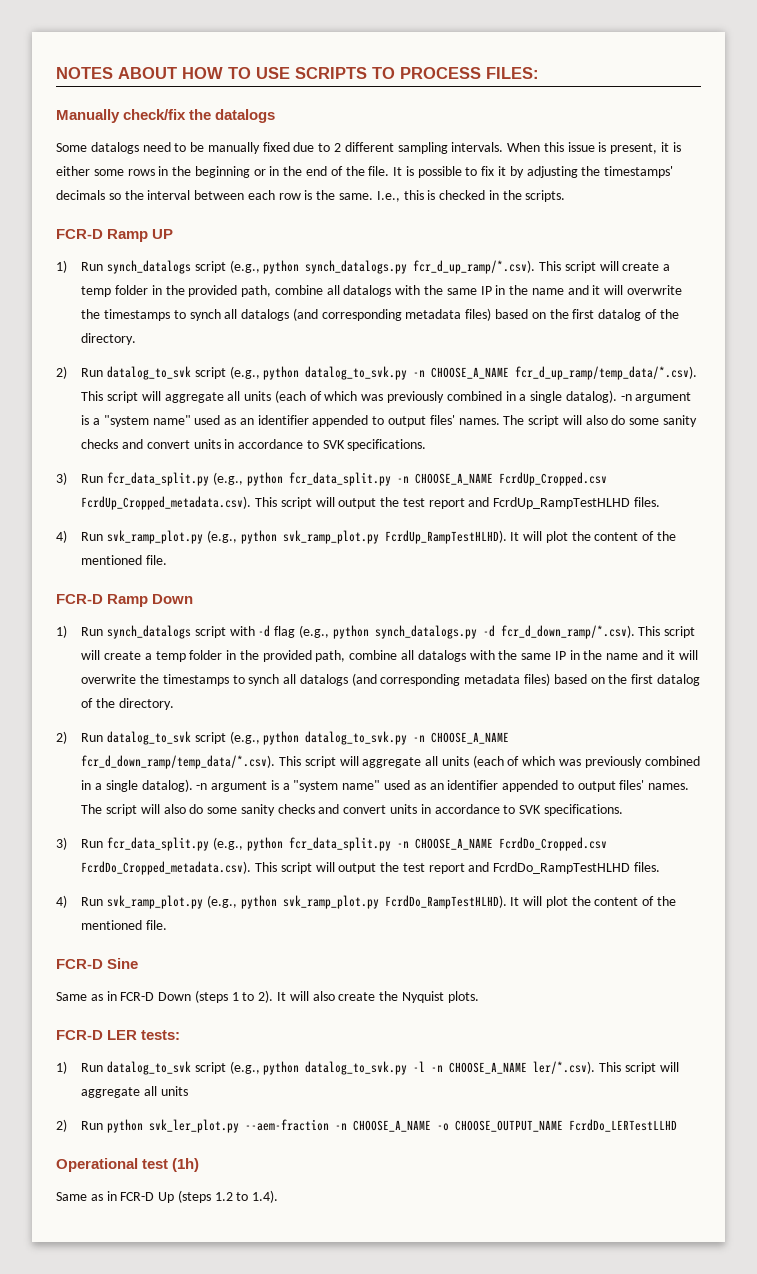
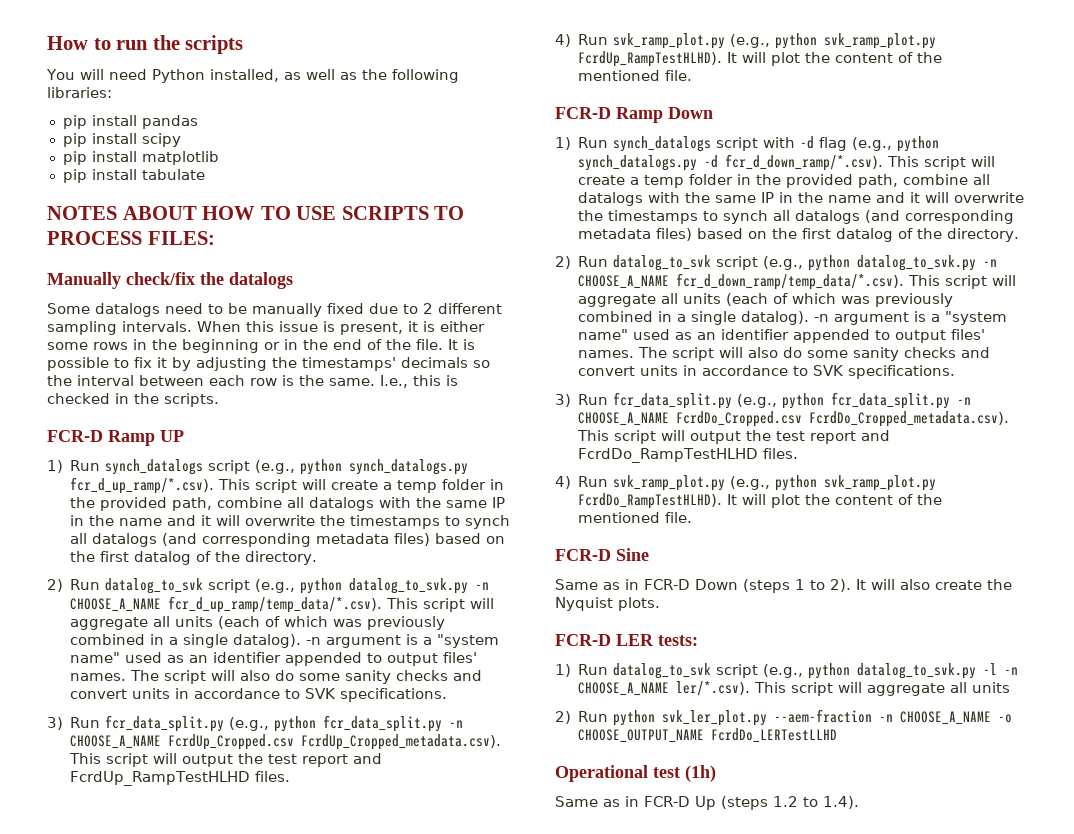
+ How to run the scripts
+ You will need Python installed, as well as the following libraries:
+ pip install pandas
+ pip install scipy
+ pip install matplotlib
+ pip install tabulate

